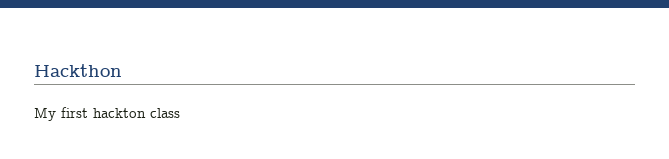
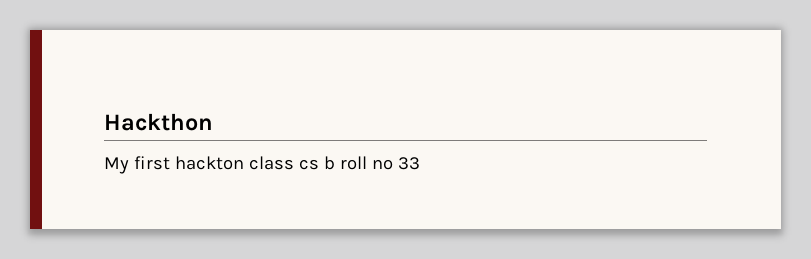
- My first hackton class
+ My first hackton class cs b roll no 33

